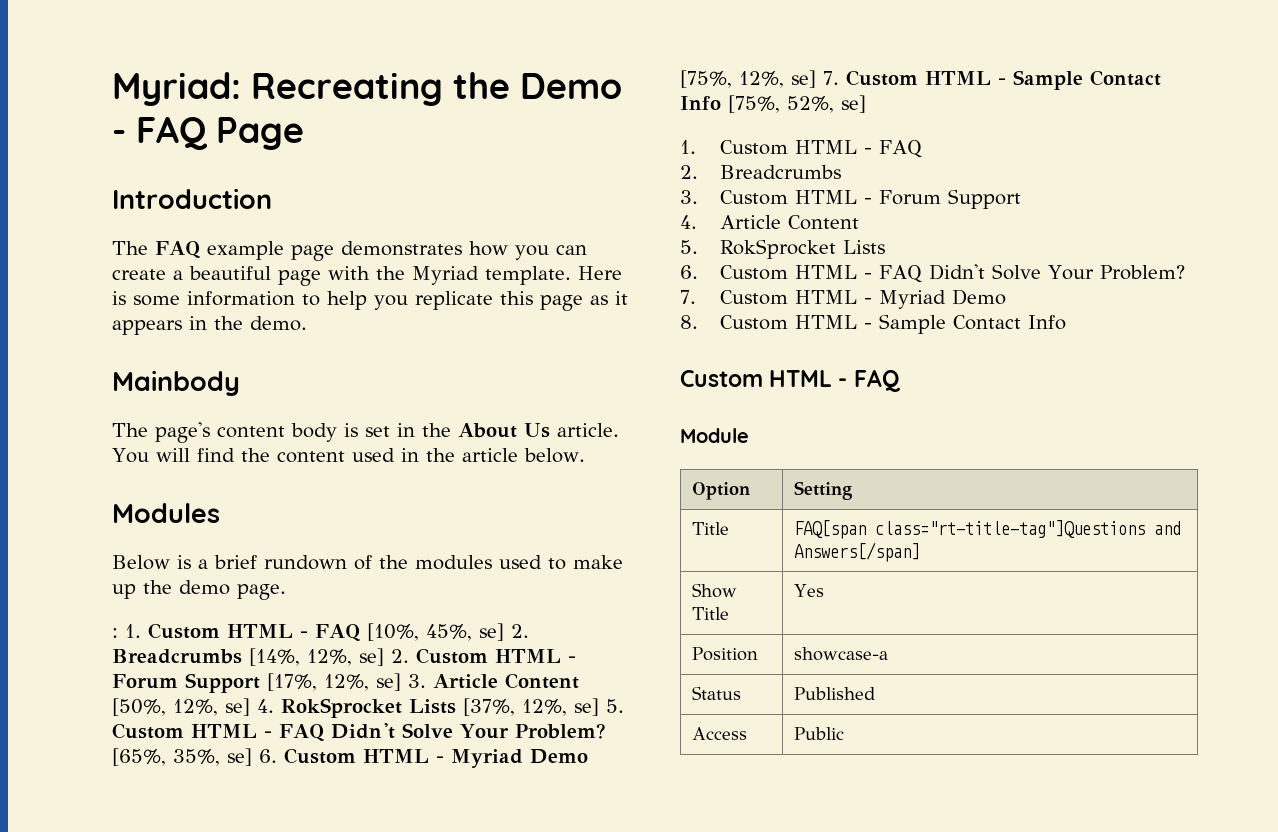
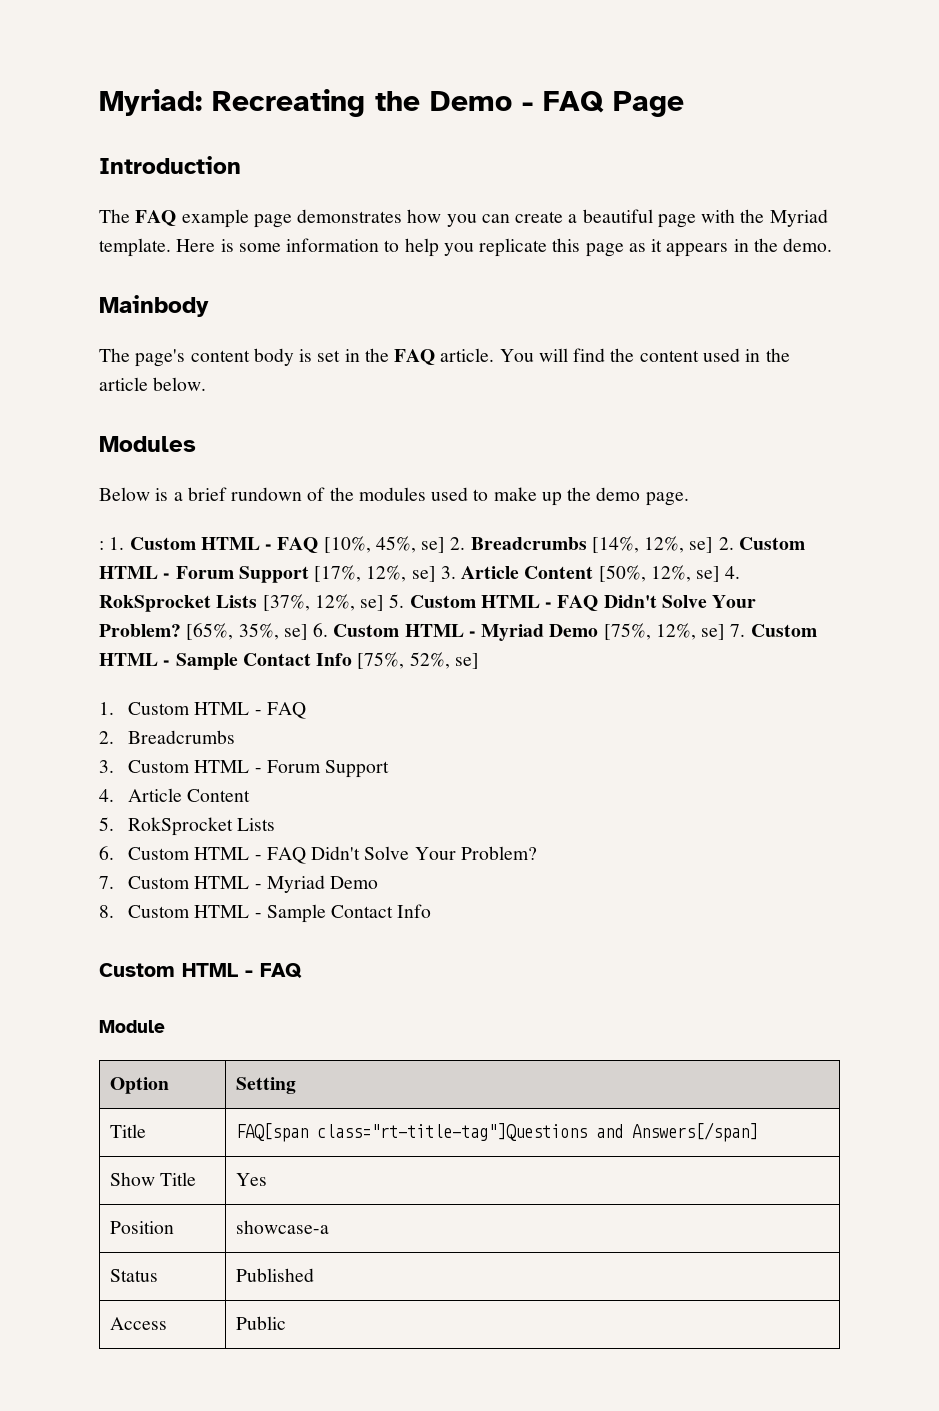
- The page's content body is set in the About Us article.
+ The page's content body is set in the FAQ article.

